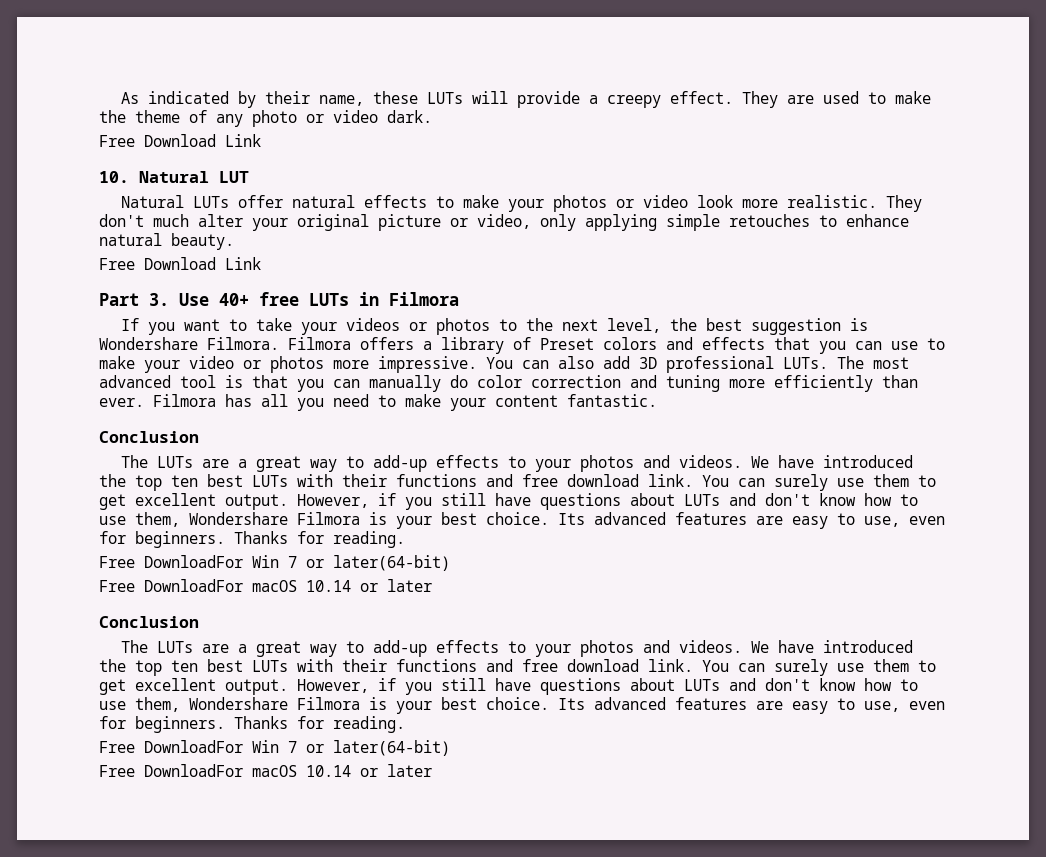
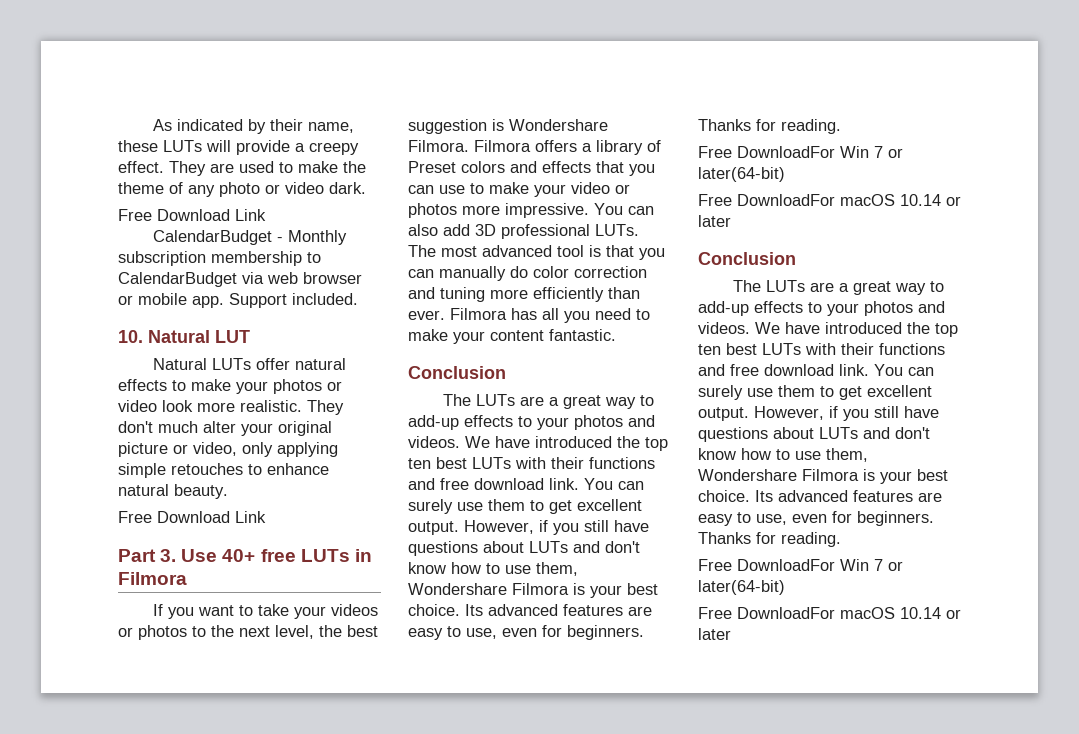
+ CalendarBudget - Monthly subscription membership to CalendarBudget via web browser or mobile app. Support included.

